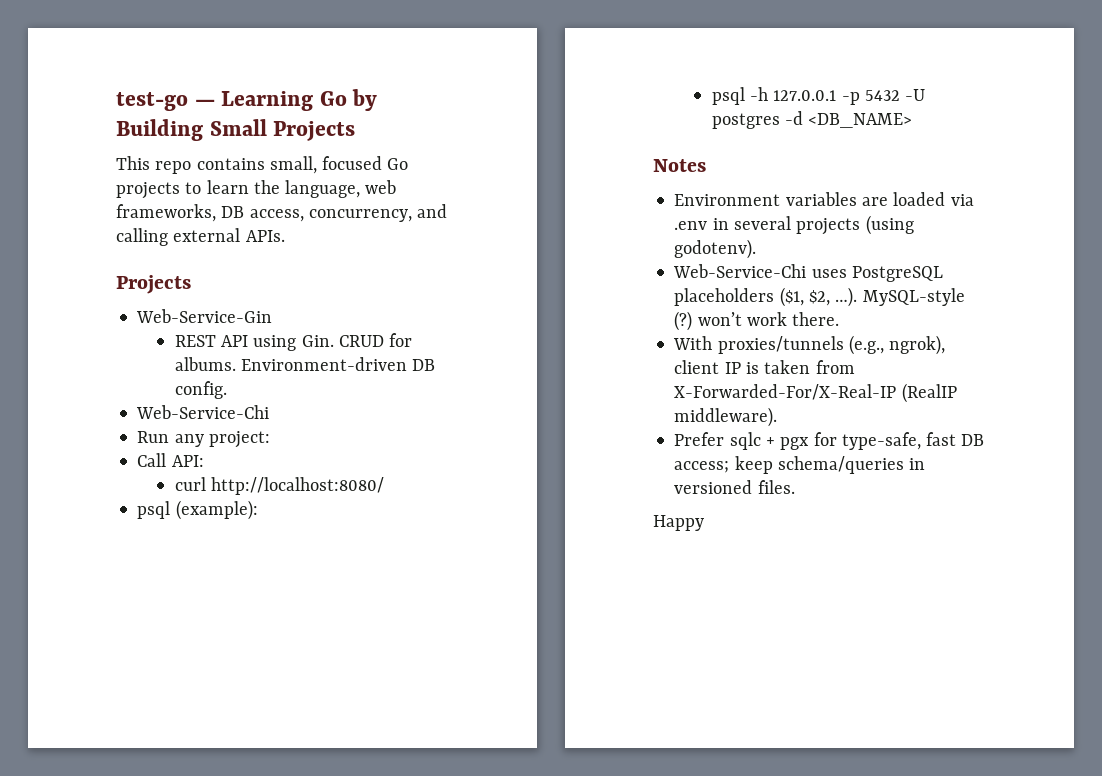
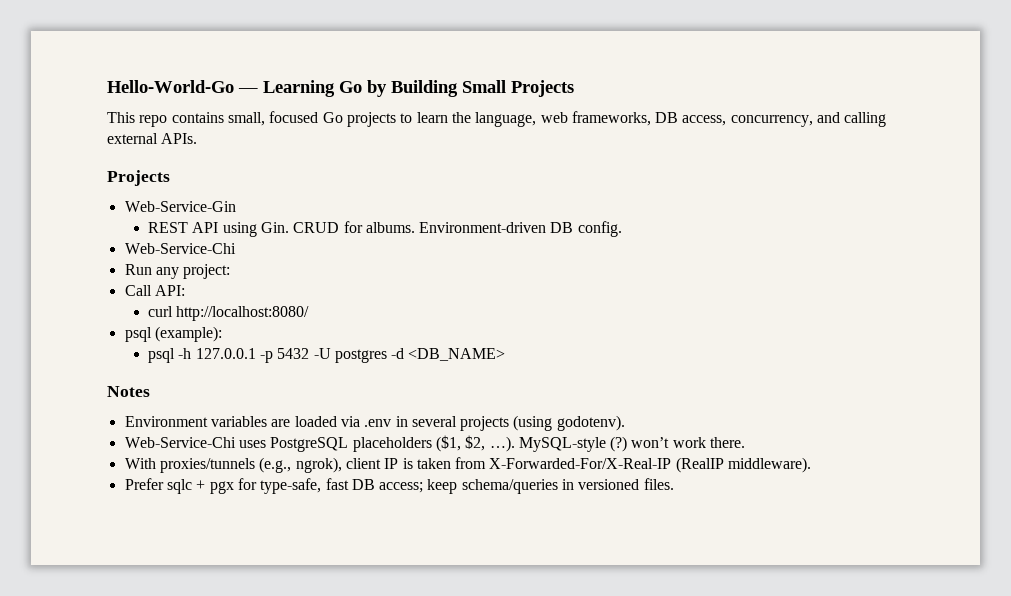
- test-go — Learning Go by Building Small Projects
+ Hello-World-Go — Learning Go by Building Small Projects
- Happy

